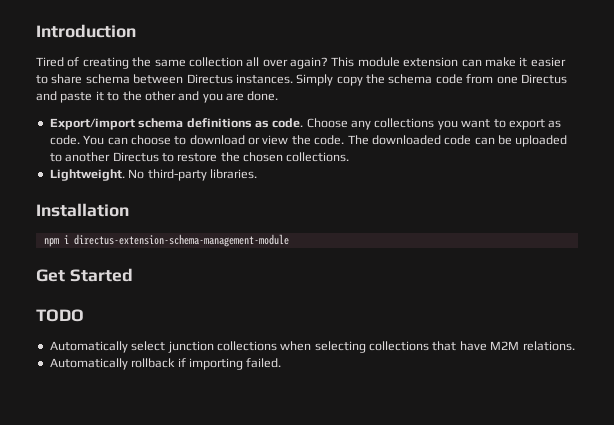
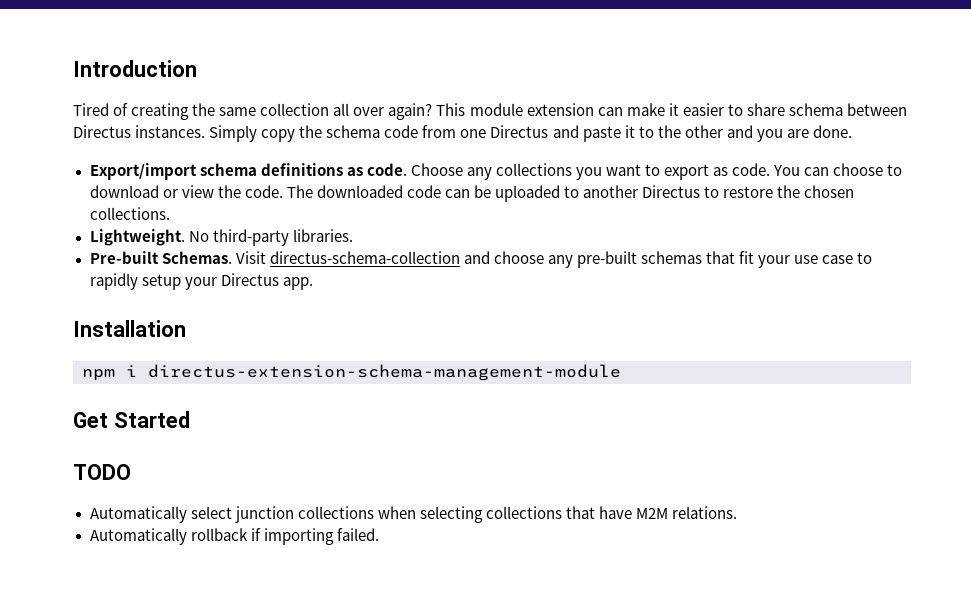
+ Pre-built Schemas. Visit directus-schema-collection and choose any pre-built schemas that fit your use case to rapidly setup your Directus app.

